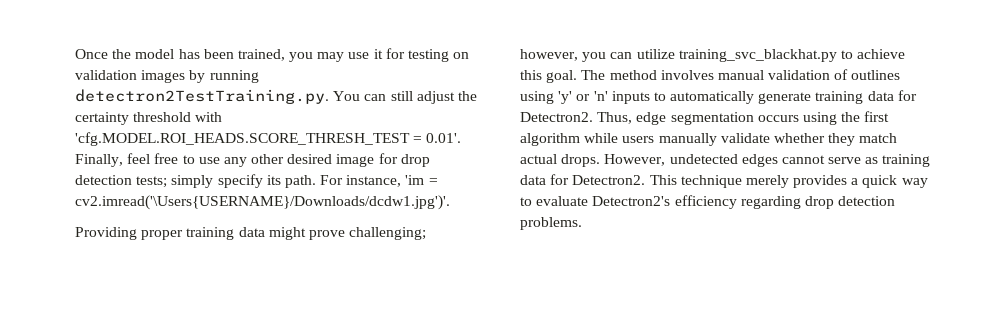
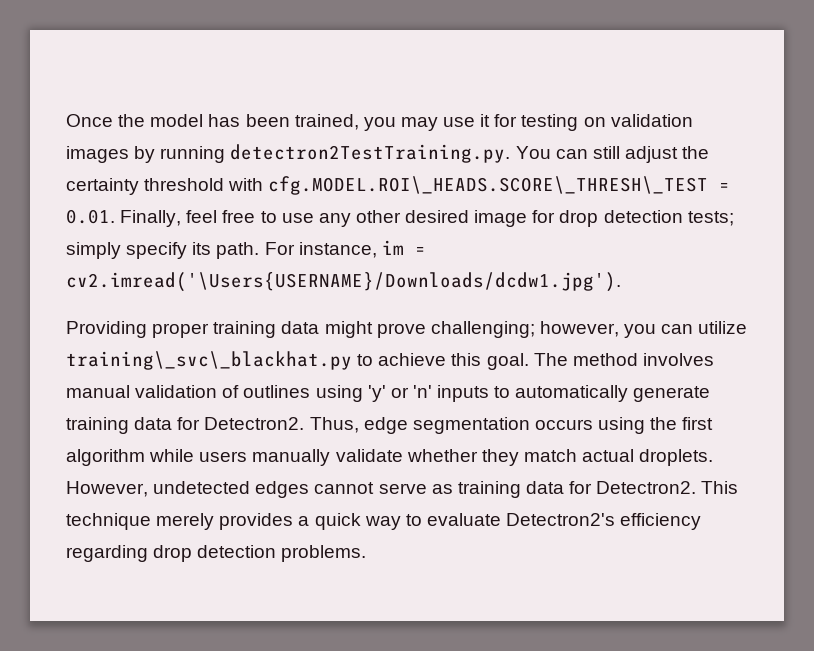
- Once the model has been trained, you may use it for testing on validation images by running detectron2TestTraining.py. You can still adjust the certainty threshold with 'cfg.MODEL.ROI_HEADS.SCORE_THRESH_TEST = 0.01'. Finally, feel free to use any other desired image for drop detection tests; simply specify its path.
+ Once the model has been trained, you may use it for testing on validation images by running detectron2TestTraining.py. You can still adjust the certainty threshold with cfg.MODEL.ROI\_HEADS.SCORE\_THRESH\_TEST = 0.01. Finally, feel free to use any other desired image for drop detection tests; simply specify its path.
- For instance, 'im = cv2.imread('\Users{USERNAME}/Downloads/dcdw1.jpg')'.
+ For instance, im = cv2.imread('\Users{USERNAME}/Downloads/dcdw1.jpg').
- Providing proper training data might prove challenging; however, you can utilize training_svc_blackhat.py to achieve this goal.
+ Providing proper training data might prove challenging; however, you can utilize training\_svc\_blackhat.py to achieve this goal.
- Thus, edge segmentation occurs using the first algorithm while users manually validate whether they match actual drops.
+ Thus, edge segmentation occurs using the first algorithm while users manually validate whether they match actual droplets.

